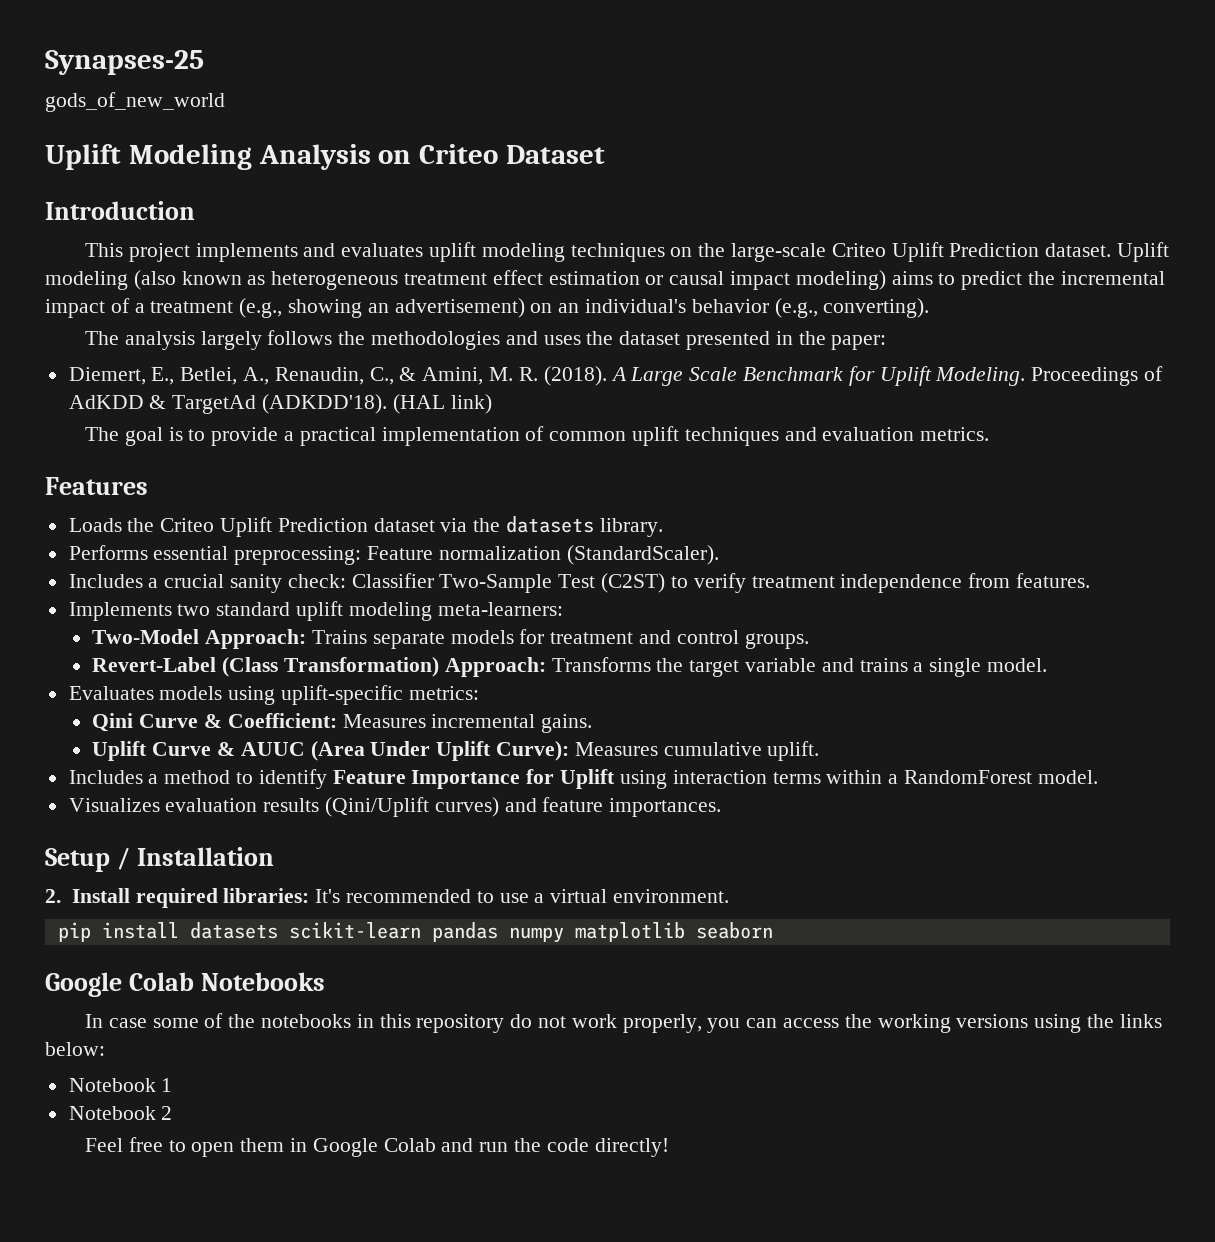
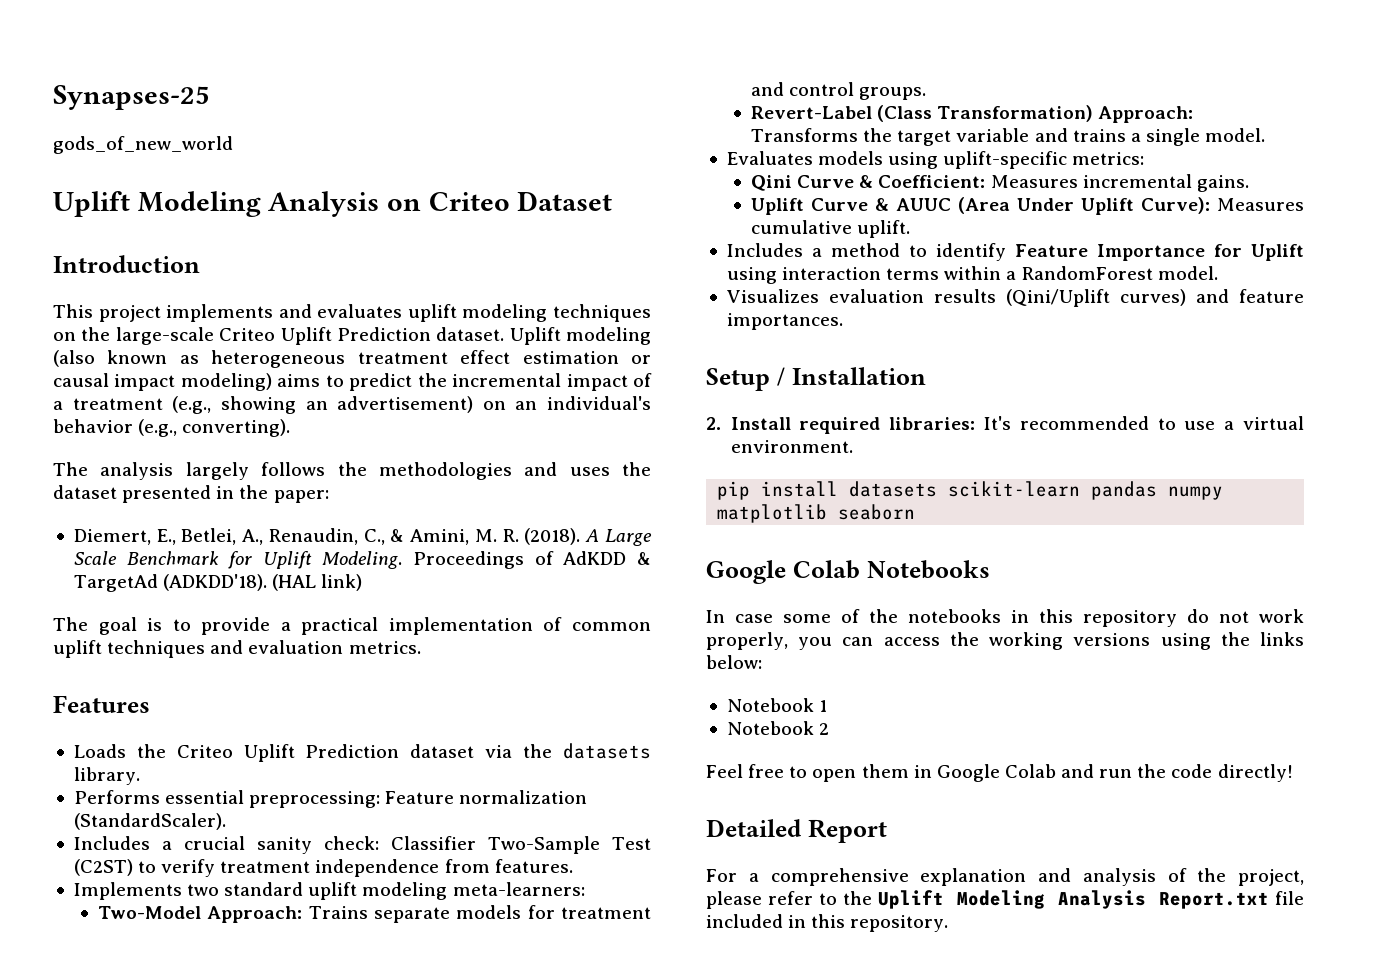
+ Detailed Report
+ For a comprehensive explanation and analysis of the project, please refer to the Uplift Modeling Analysis Report.txt file included in this repository.

